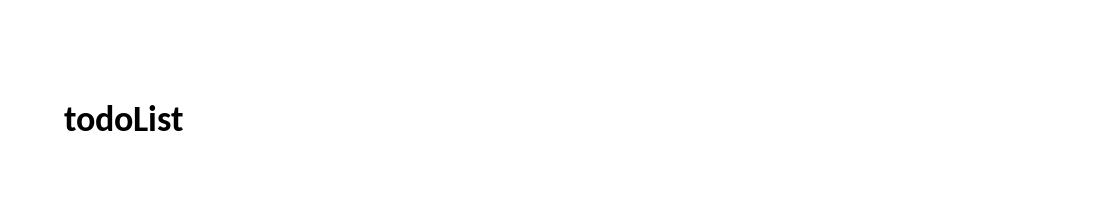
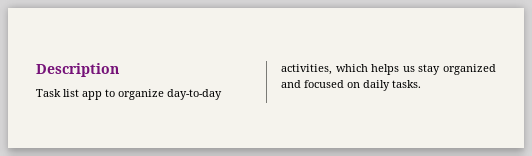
- todoList
+ Description
+ Task list app to organize day-to-day activities, which helps us stay organized and focused on daily tasks.

